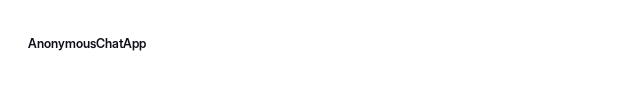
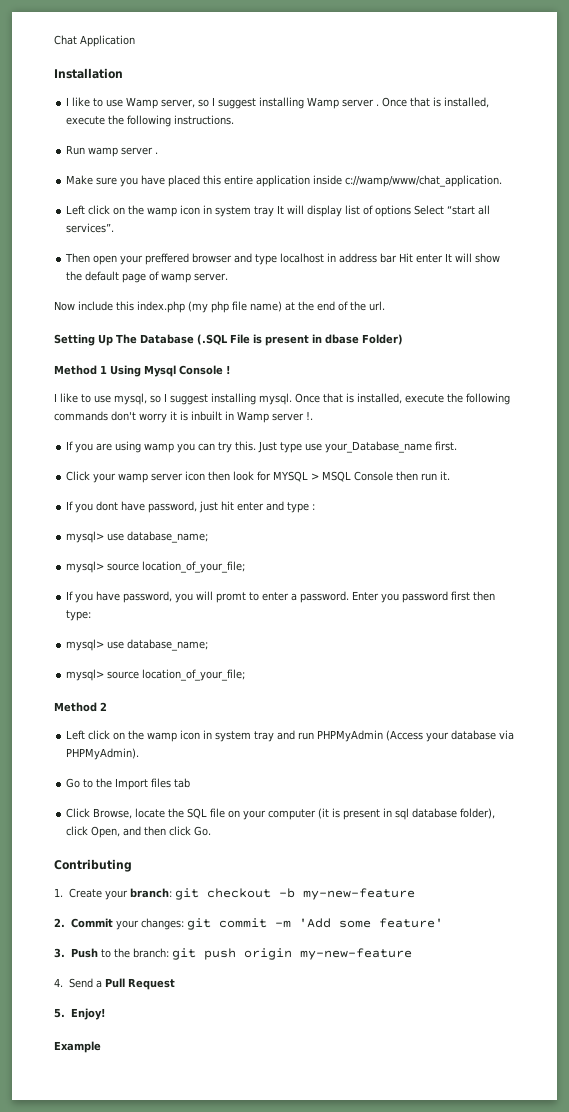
- AnonymousChatApp
+ Chat Application
+ Installation
+ I like to use Wamp server, so I suggest installing Wamp server . Once that is installed, execute the following instructions.
+ Run wamp server .
+ Make sure you have placed this entire application inside c://wamp/www/chat_application.
+ Left click on the wamp icon in system tray It will display list of options Select “start all services”.
+ Then open your preffered browser and type localhost in address bar Hit enter It will show the default page of wamp server.
+ Now include this index.php (my php file name) at the end of the url.
+ Setting Up The Database (.SQL File is present in dbase Folder)
+ Method 1 Using Mysql Console !
+ I like to use mysql, so I suggest installing mysql. Once that is installed, execute the following commands don't worry it is inbuilt in Wamp server !.
+ If you are using wamp you can try this. Just type use your_Database_name first.
+ Click your wamp server icon then look for MYSQL > MSQL Console then run it.
+ If you dont have password, just hit enter and type :
+ mysql> use database_name;
+ mysql> source location_of_your_file;
+ If you have password, you will promt to enter a password. Enter you password first then type:
+ mysql> use database_name;
+ mysql> source location_of_your_file;
+ Method 2
+ Left click on the wamp icon in system tray and run PHPMyAdmin (Access your database via PHPMyAdmin).
+ Go to the Import files tab
+ Click Browse, locate the SQL file on your computer (it is present in sql database folder), click Open, and then click Go.
+ Contributing
+ 1. Create your branch: git checkout -b my-new-feature
+ 2. Commit your changes: git commit -m 'Add some feature'
+ 3. Push to the branch: git push origin my-new-feature
+ 4. Send a Pull Request
+ 5. Enjoy!
+ Example

